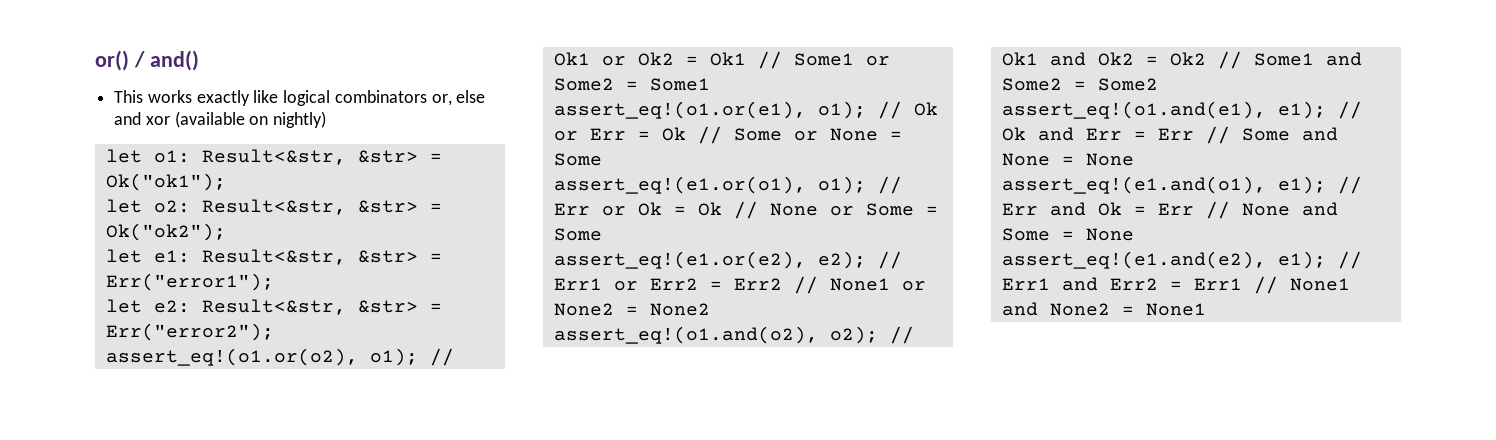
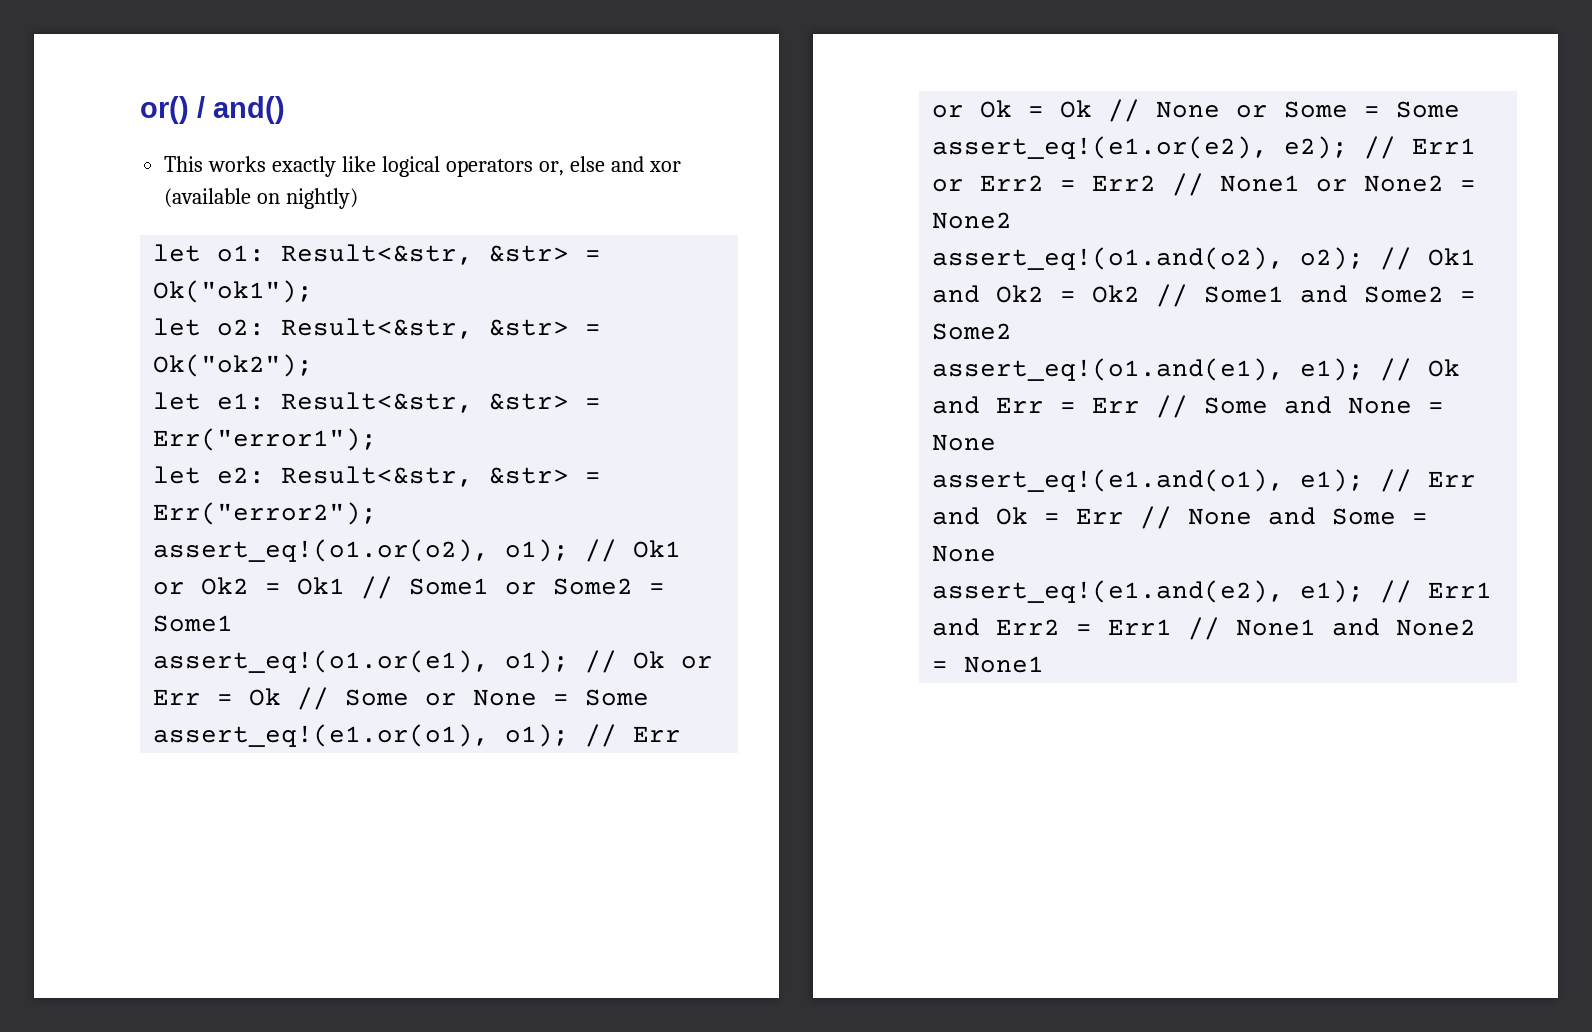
- This works exactly like logical combinators or, else and xor (available on nightly)
+ This works exactly like logical operators or, else and xor (available on nightly)

